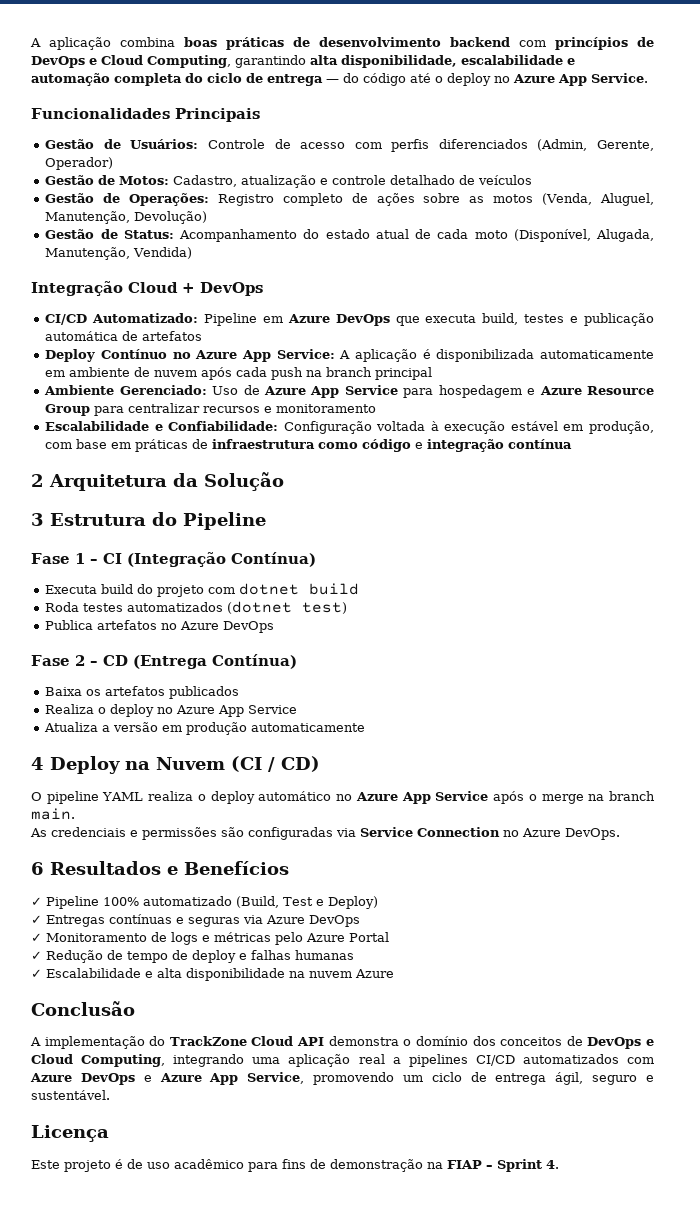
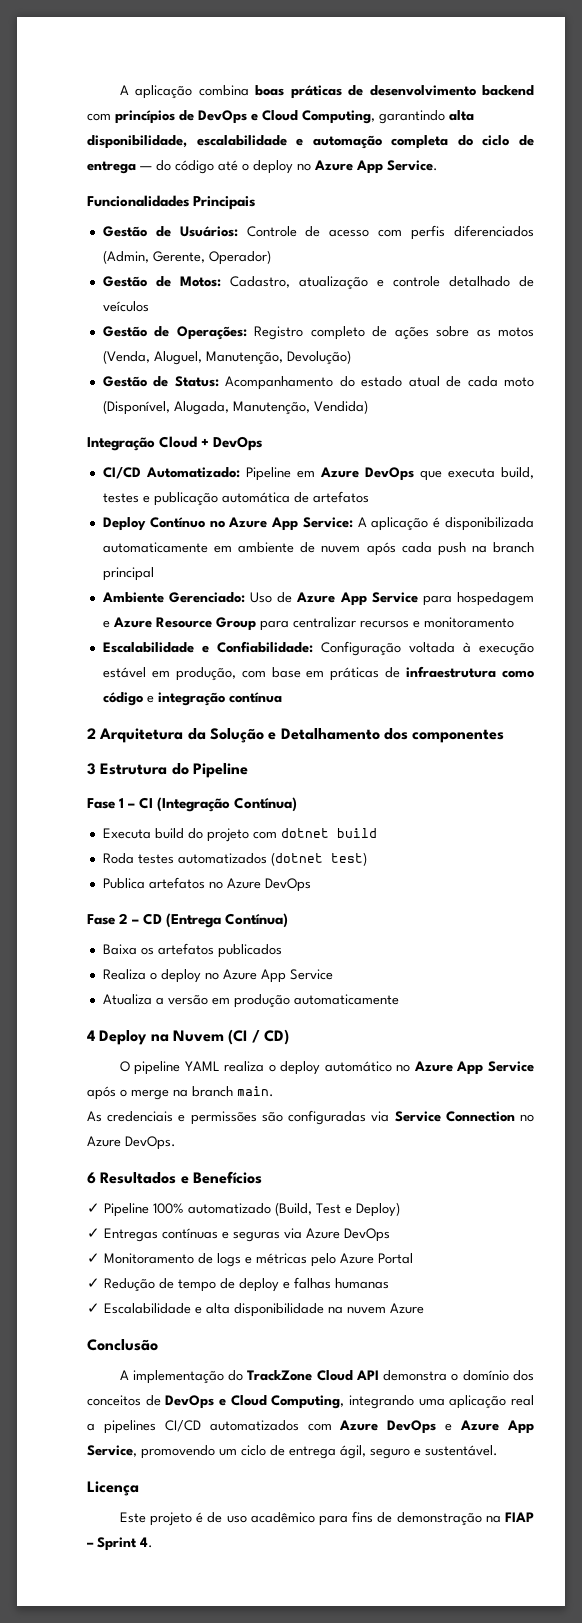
- 2 Arquitetura da Solução
+ 2 Arquitetura da Solução e Detalhamento dos componentes

